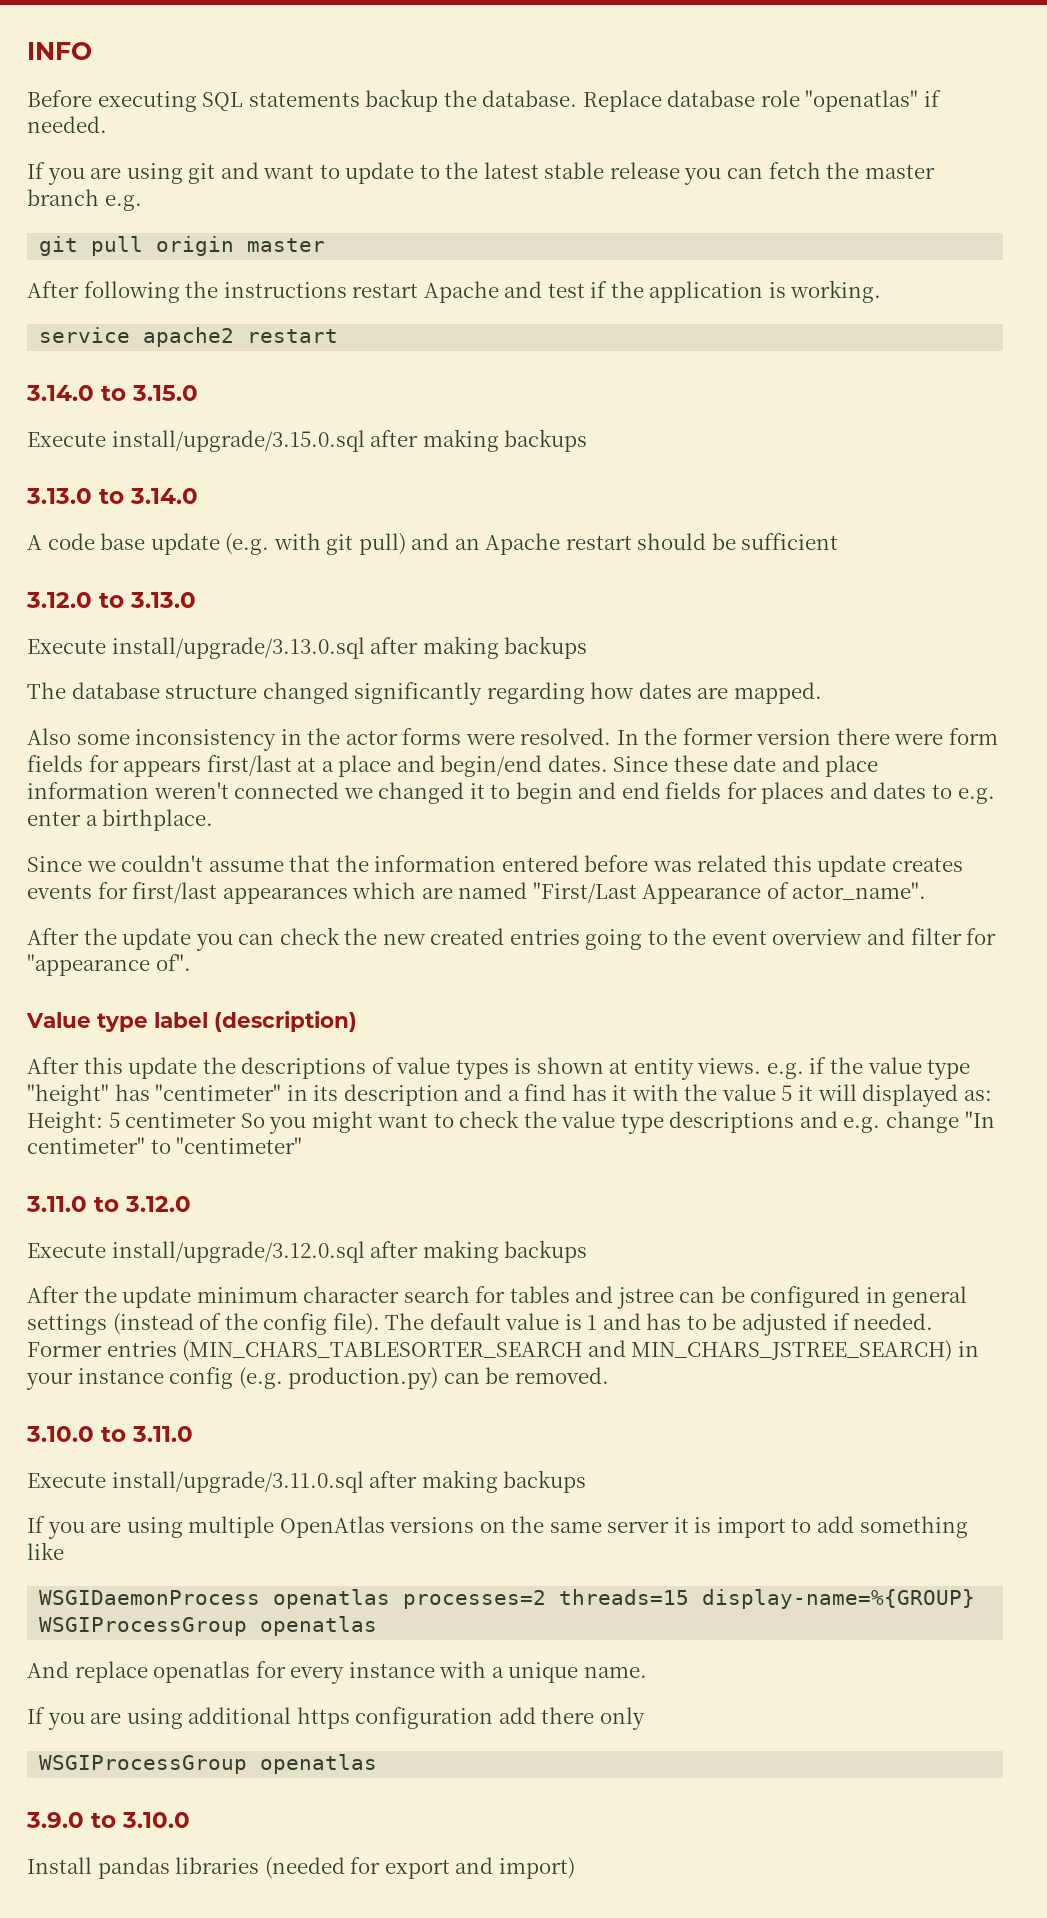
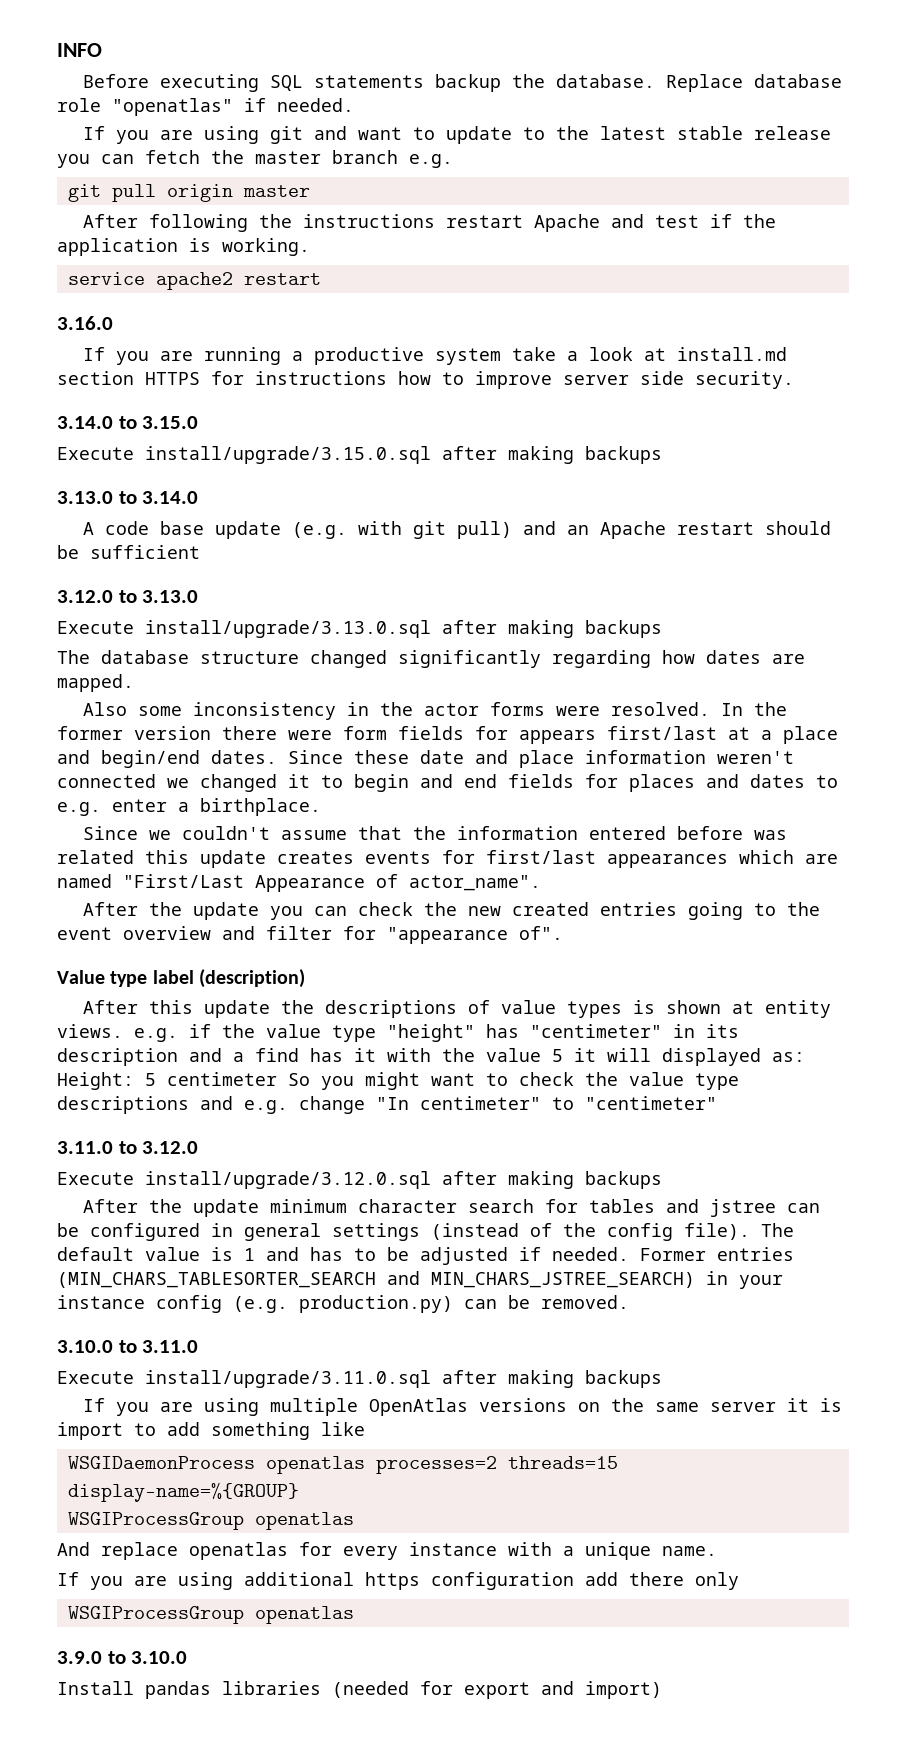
+ 3.16.0
+ If you are running a productive system take a look at install.md section HTTPS for instructions how to improve server side security.

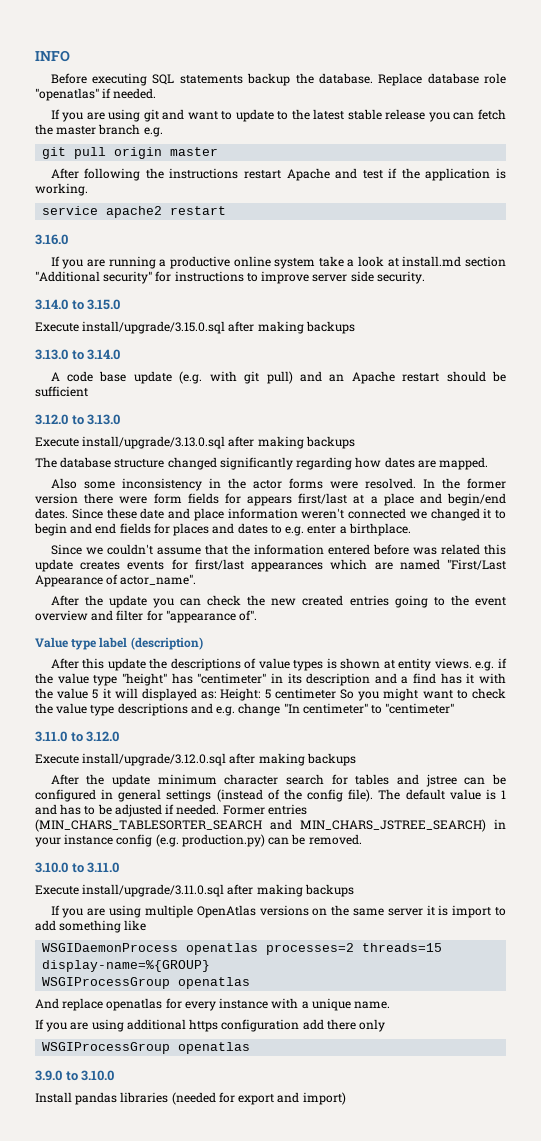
- If you are running a productive system take a look at install.md section HTTPS for instructions how to improve server side security.
+ If you are running a productive online system take a look at install.md section "Additional security" for instructions to improve server side security.

